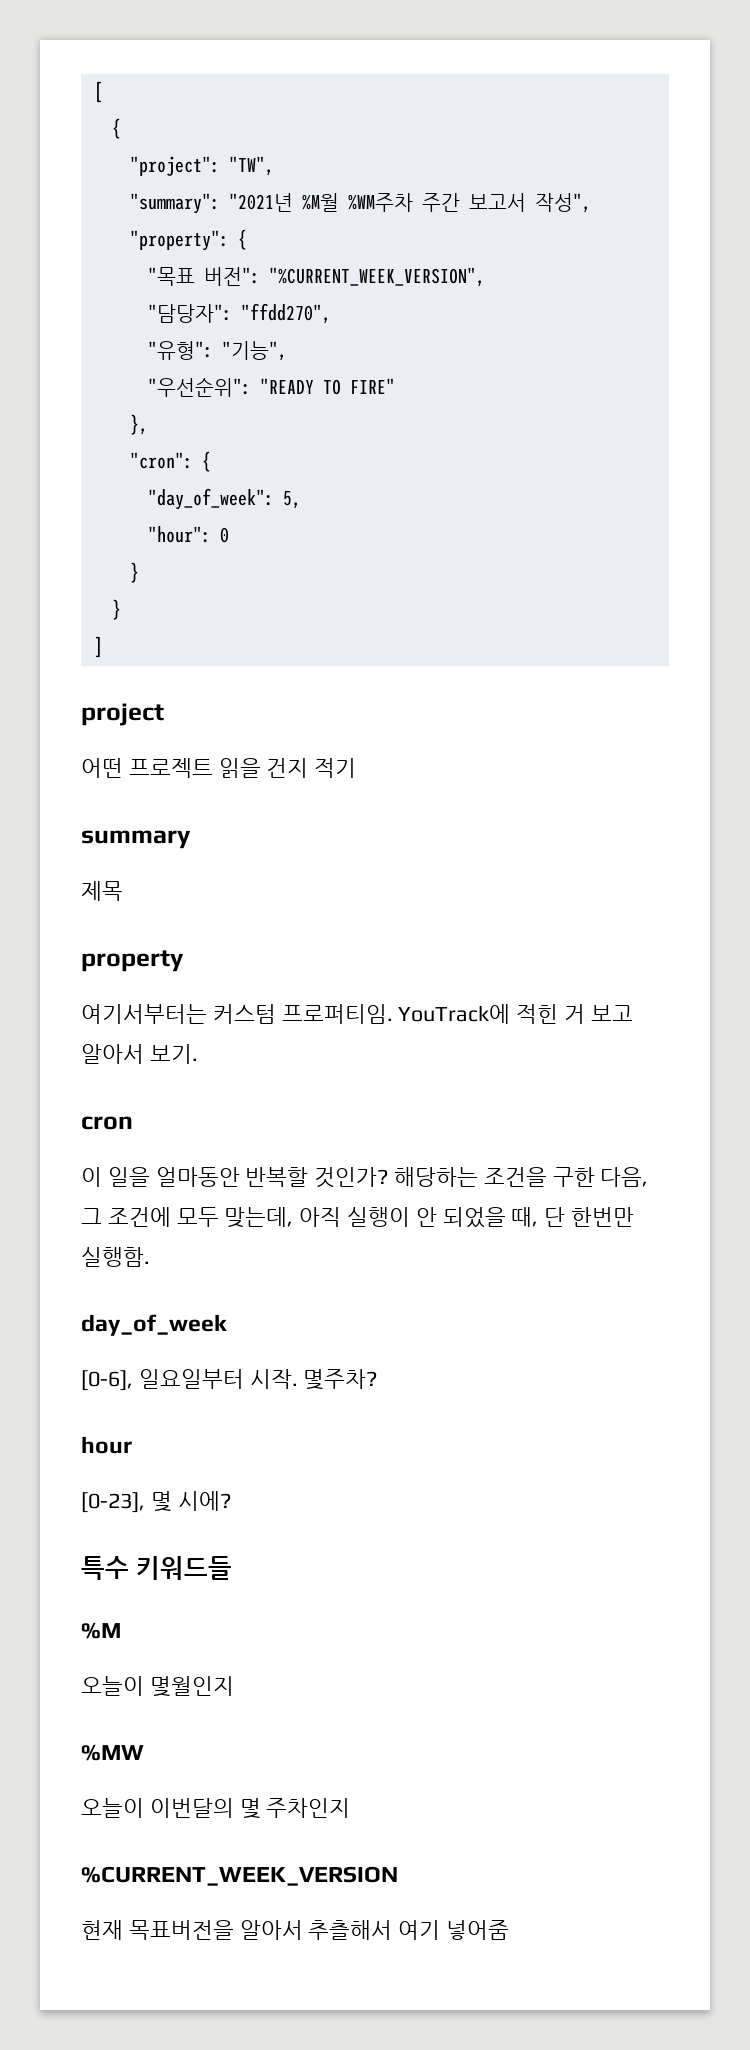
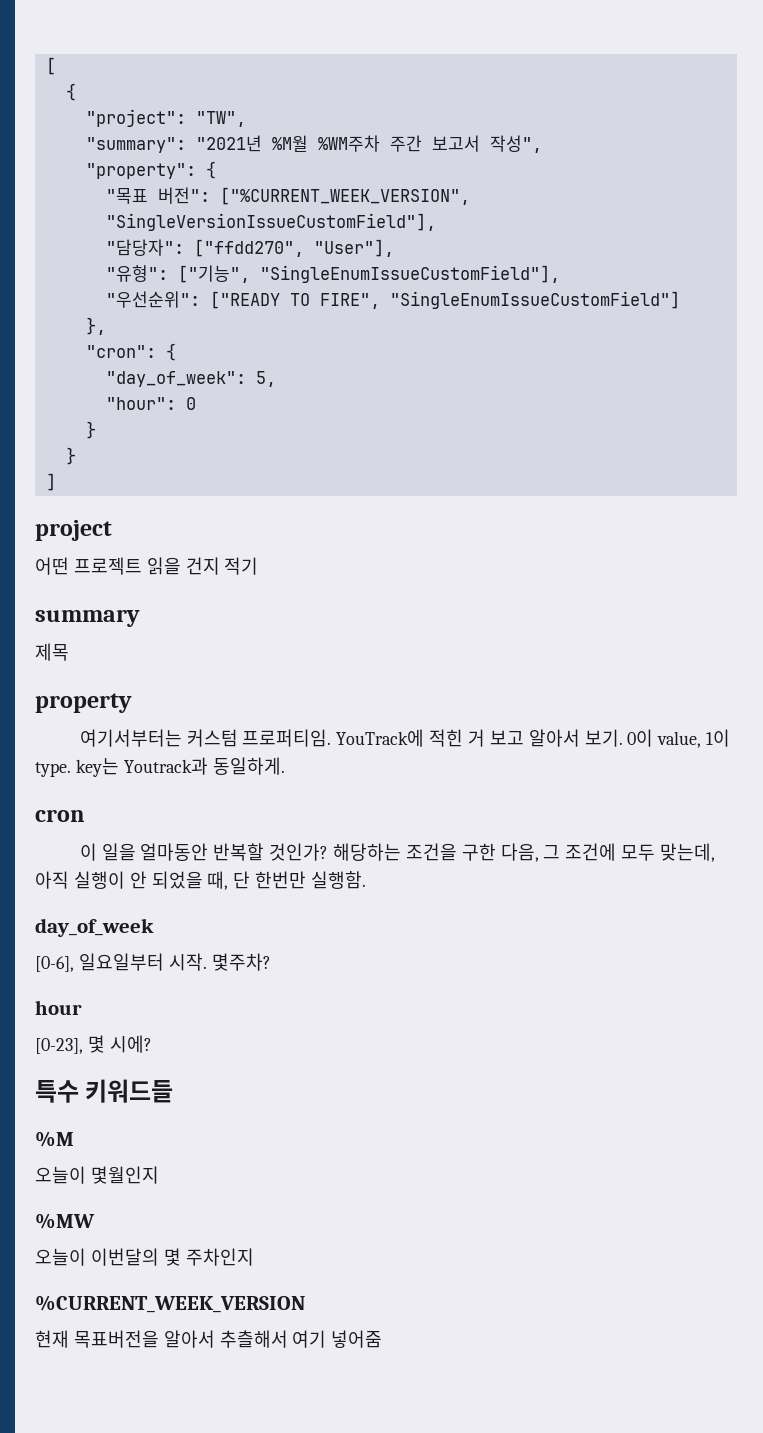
- "목표 버전": "%CURRENT_WEEK_VERSION",
+ "목표 버전": ["%CURRENT_WEEK_VERSION", "SingleVersionIssueCustomField"],
- "담당자": "ffdd270",
+ "담당자": ["ffdd270", "User"],
- "유형": "기능",
+ "유형": ["기능", "SingleEnumIssueCustomField"],
- "우선순위": "READY TO FIRE"
+ "우선순위": ["READY TO FIRE", "SingleEnumIssueCustomField"]
+ 0이 value, 1이 type. key는 Youtrack과 동일하게.

